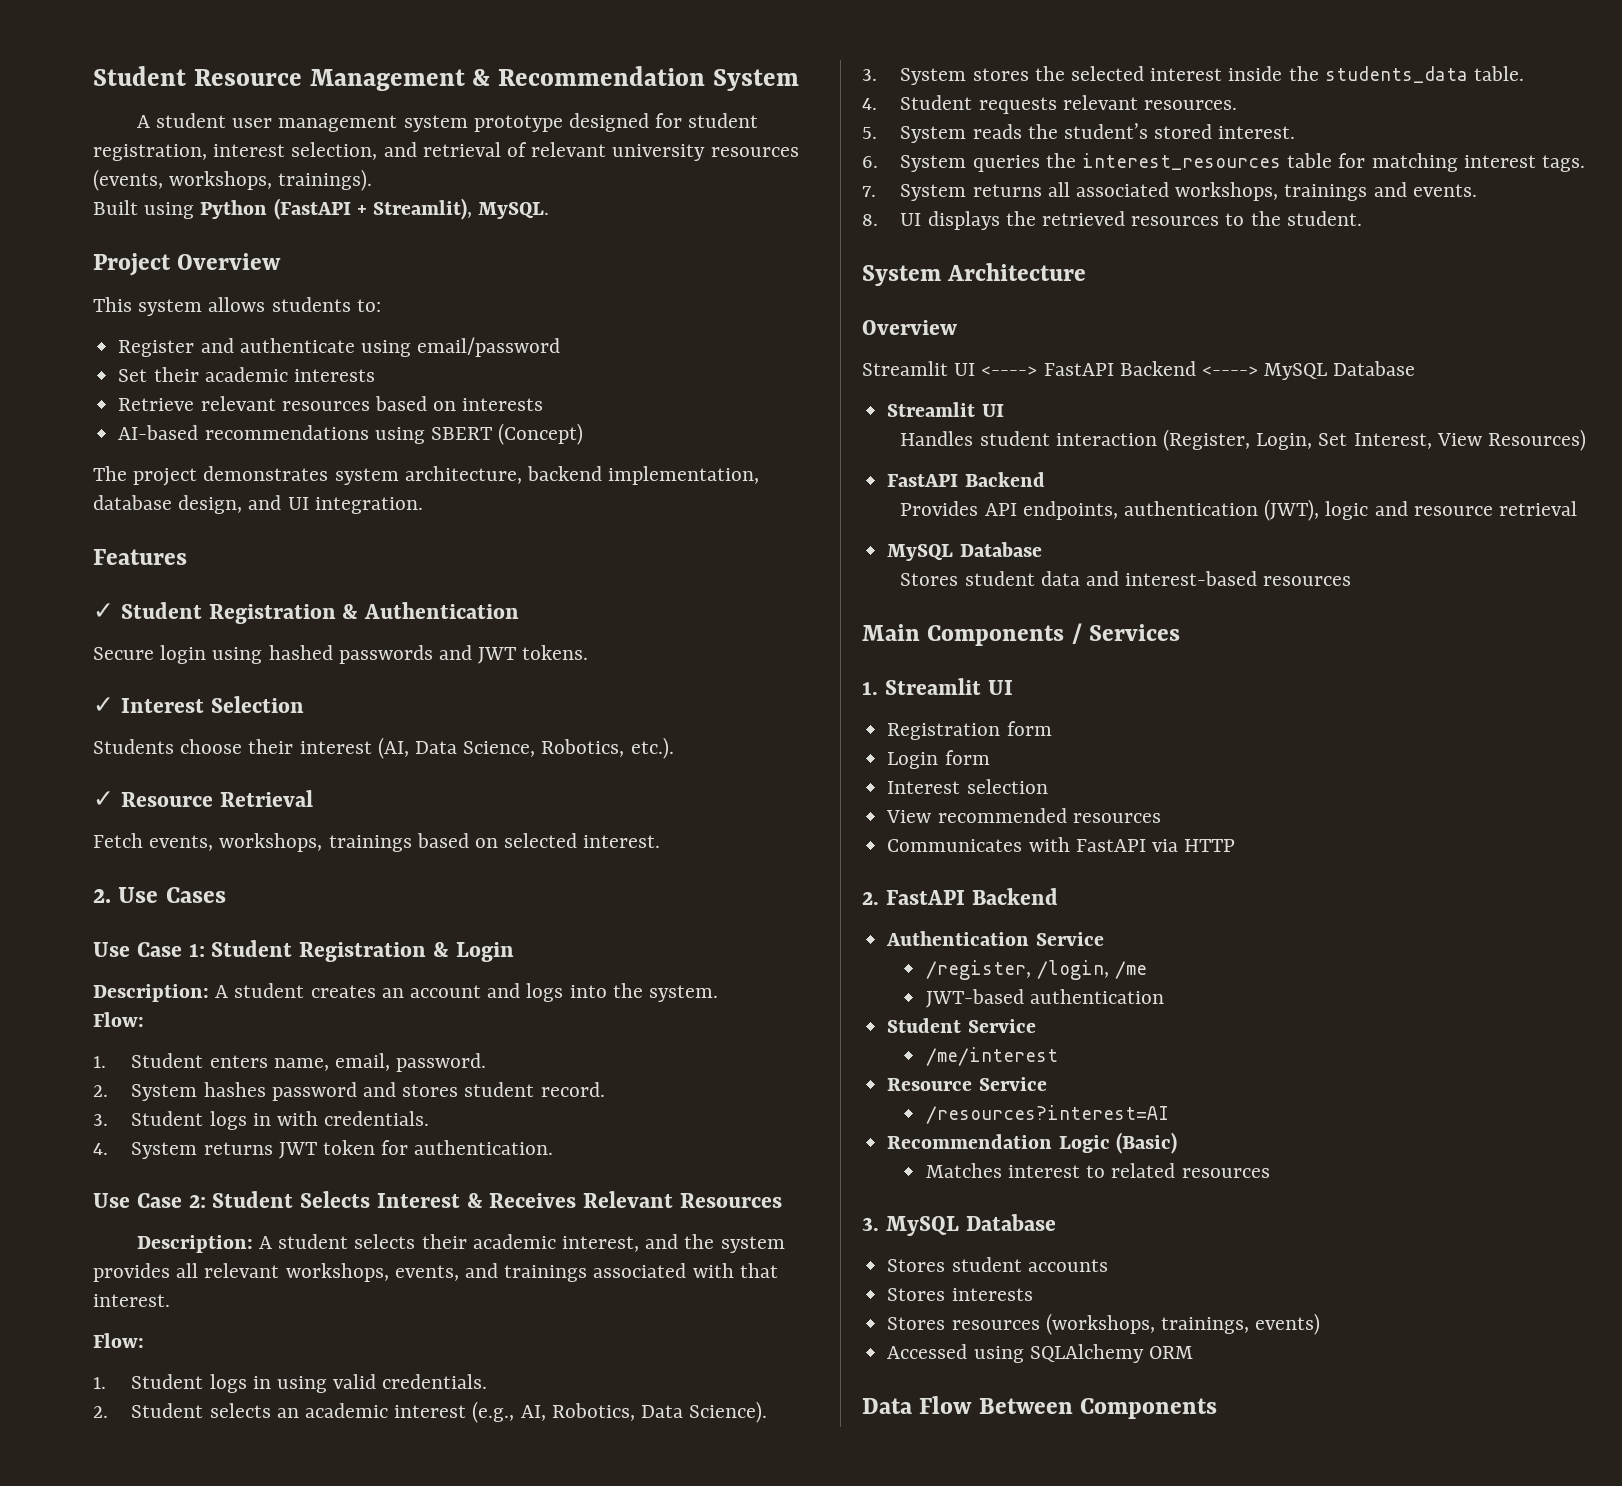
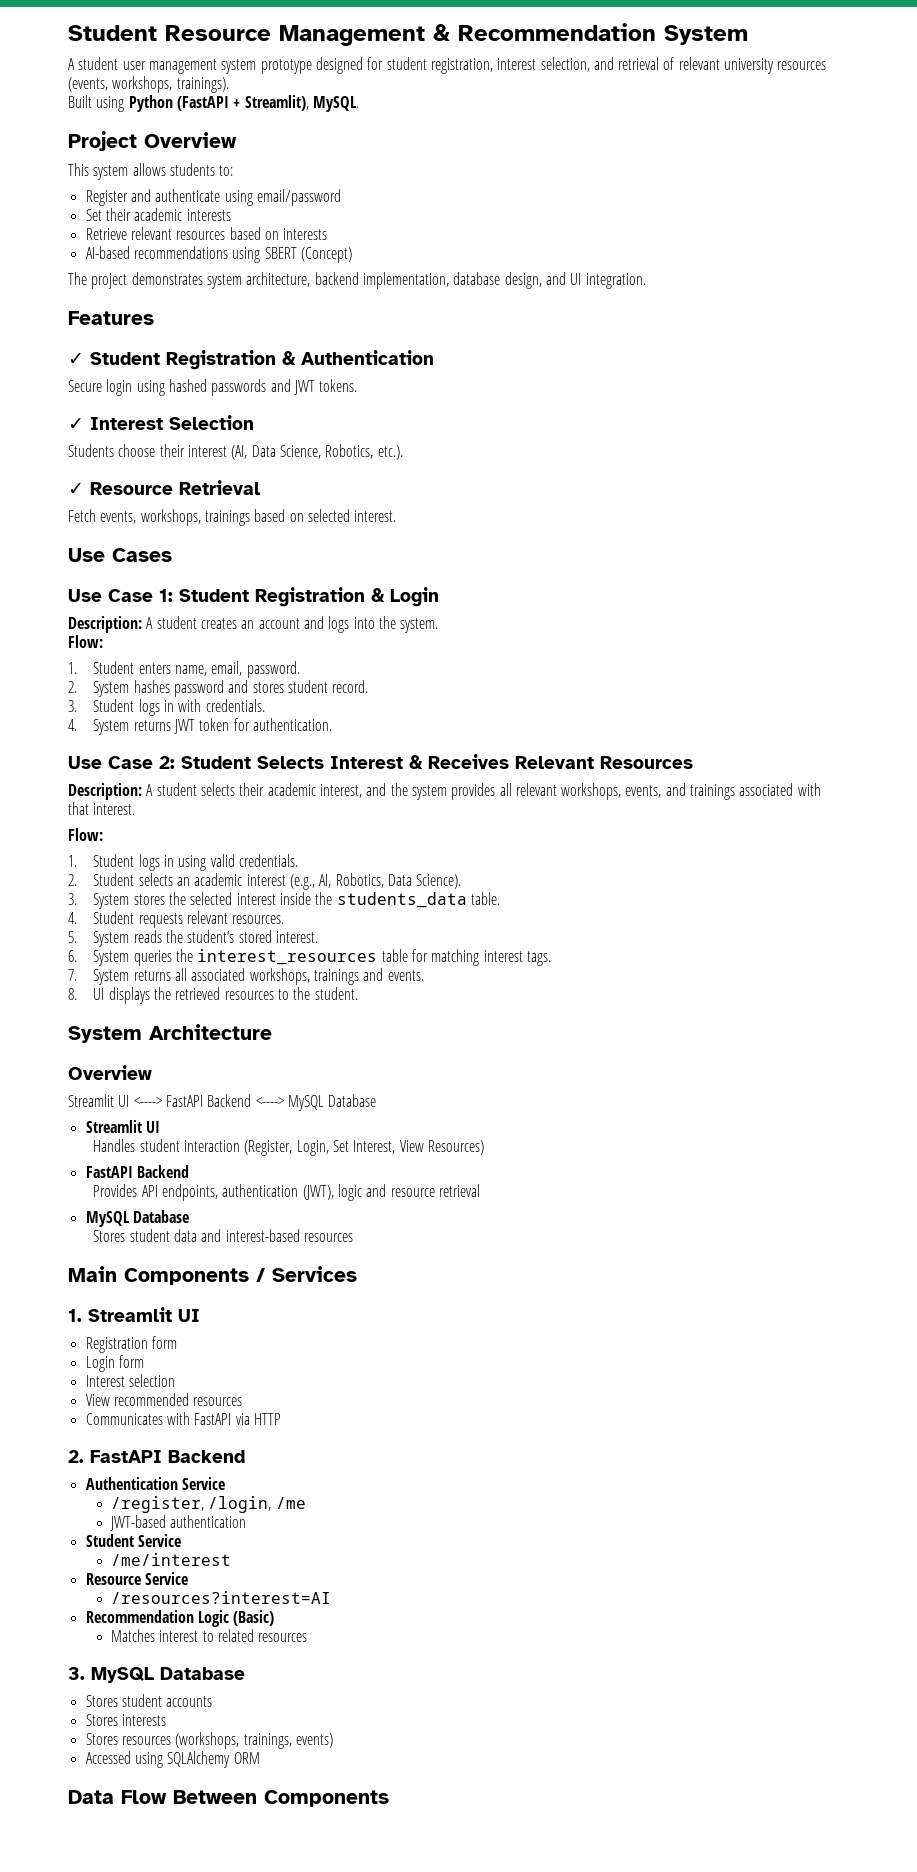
- 2. Use Cases
+ Use Cases

